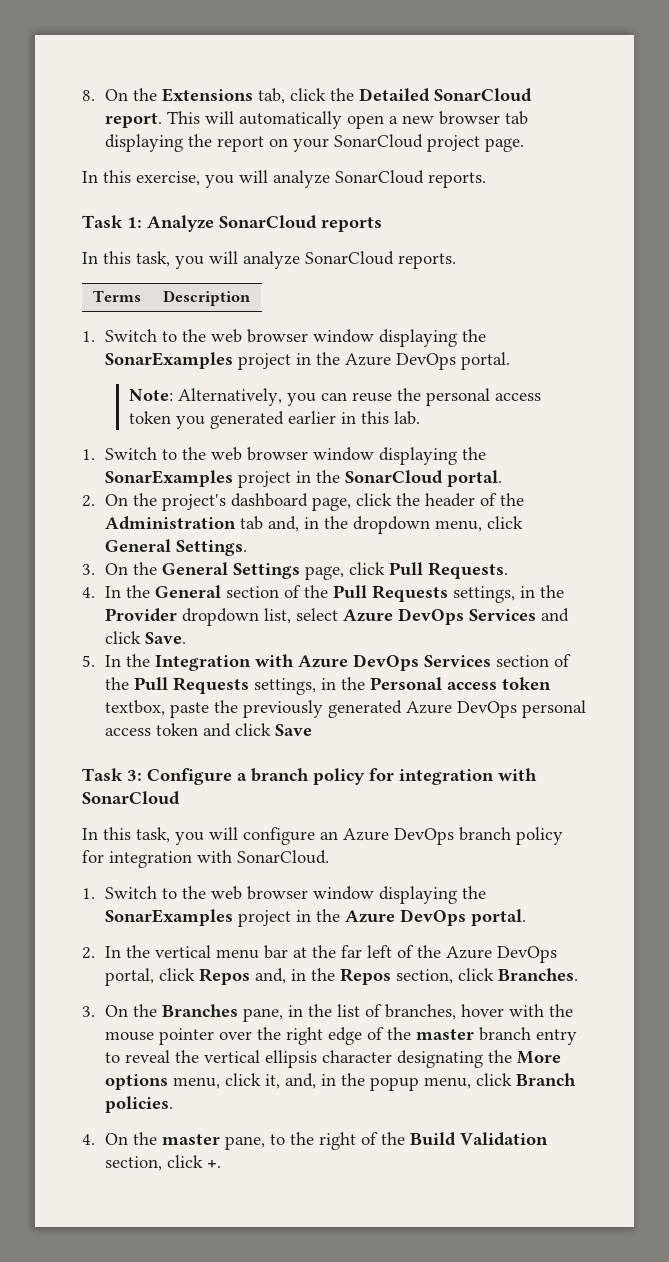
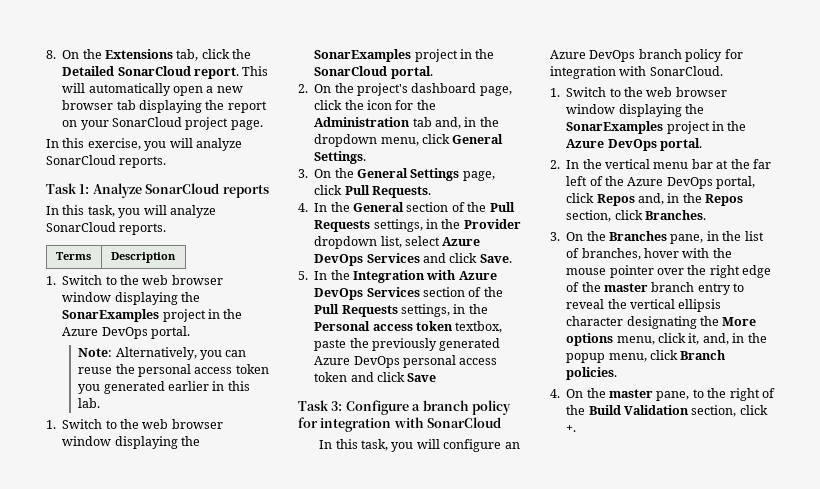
- 2. On the project's dashboard page, click the header of the Administration tab and, in the dropdown menu, click General Settings.
+ 2. On the project's dashboard page, click the icon for the Administration tab and, in the dropdown menu, click General Settings.

